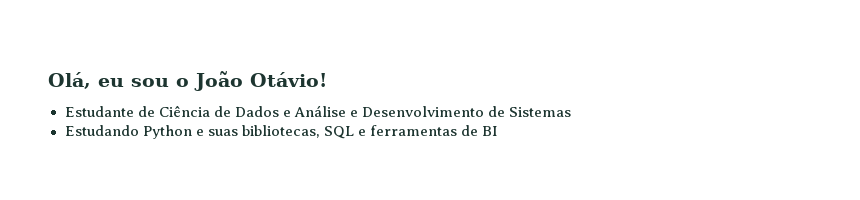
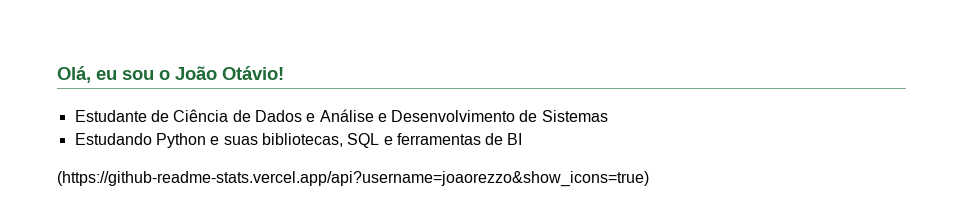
+ (https://github-readme-stats.vercel.app/api?username=joaorezzo&show_icons=true)

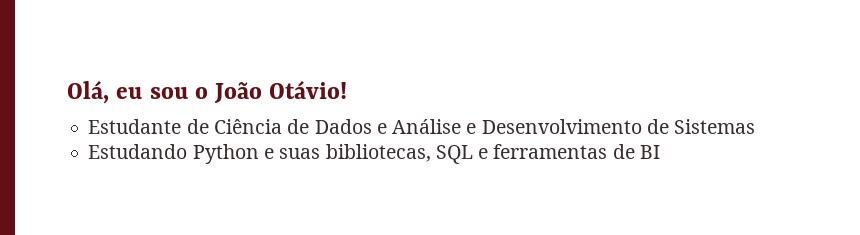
- (https://github-readme-stats.vercel.app/api?username=joaorezzo&show_icons=true)

